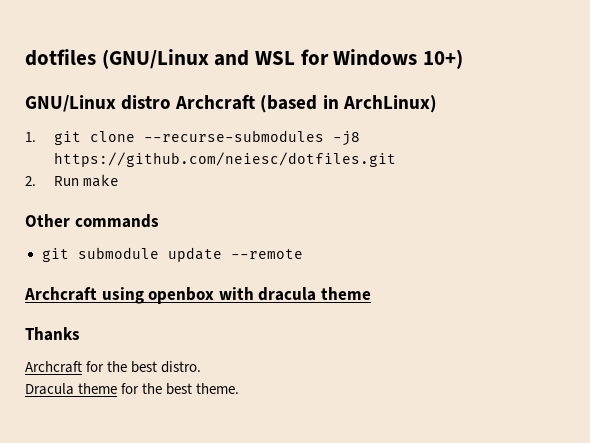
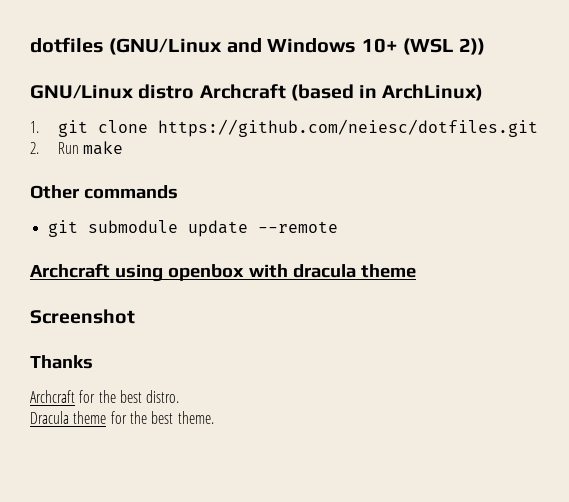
- dotfiles (GNU/Linux and WSL for Windows 10+)
+ dotfiles (GNU/Linux and Windows 10+ (WSL 2))
- 1. git clone --recurse-submodules -j8 https://github.com/neiesc/dotfiles.git
+ 1. git clone https://github.com/neiesc/dotfiles.git
+ Screenshot

